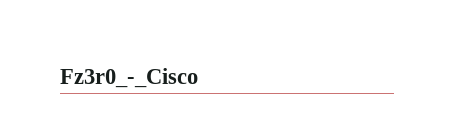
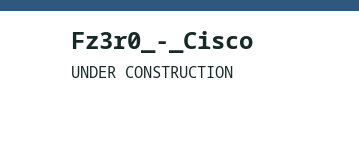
+ UNDER CONSTRUCTION

